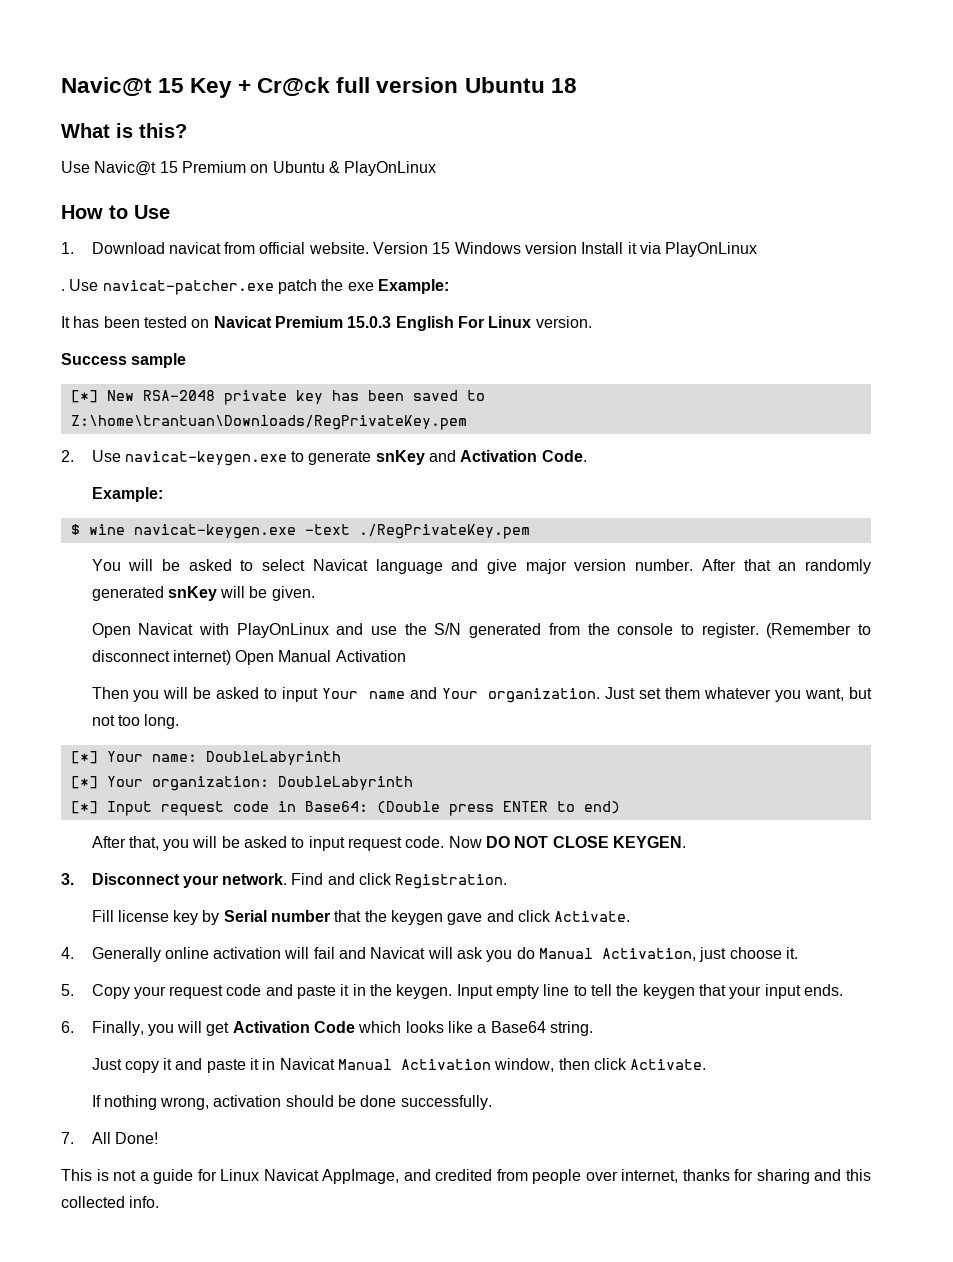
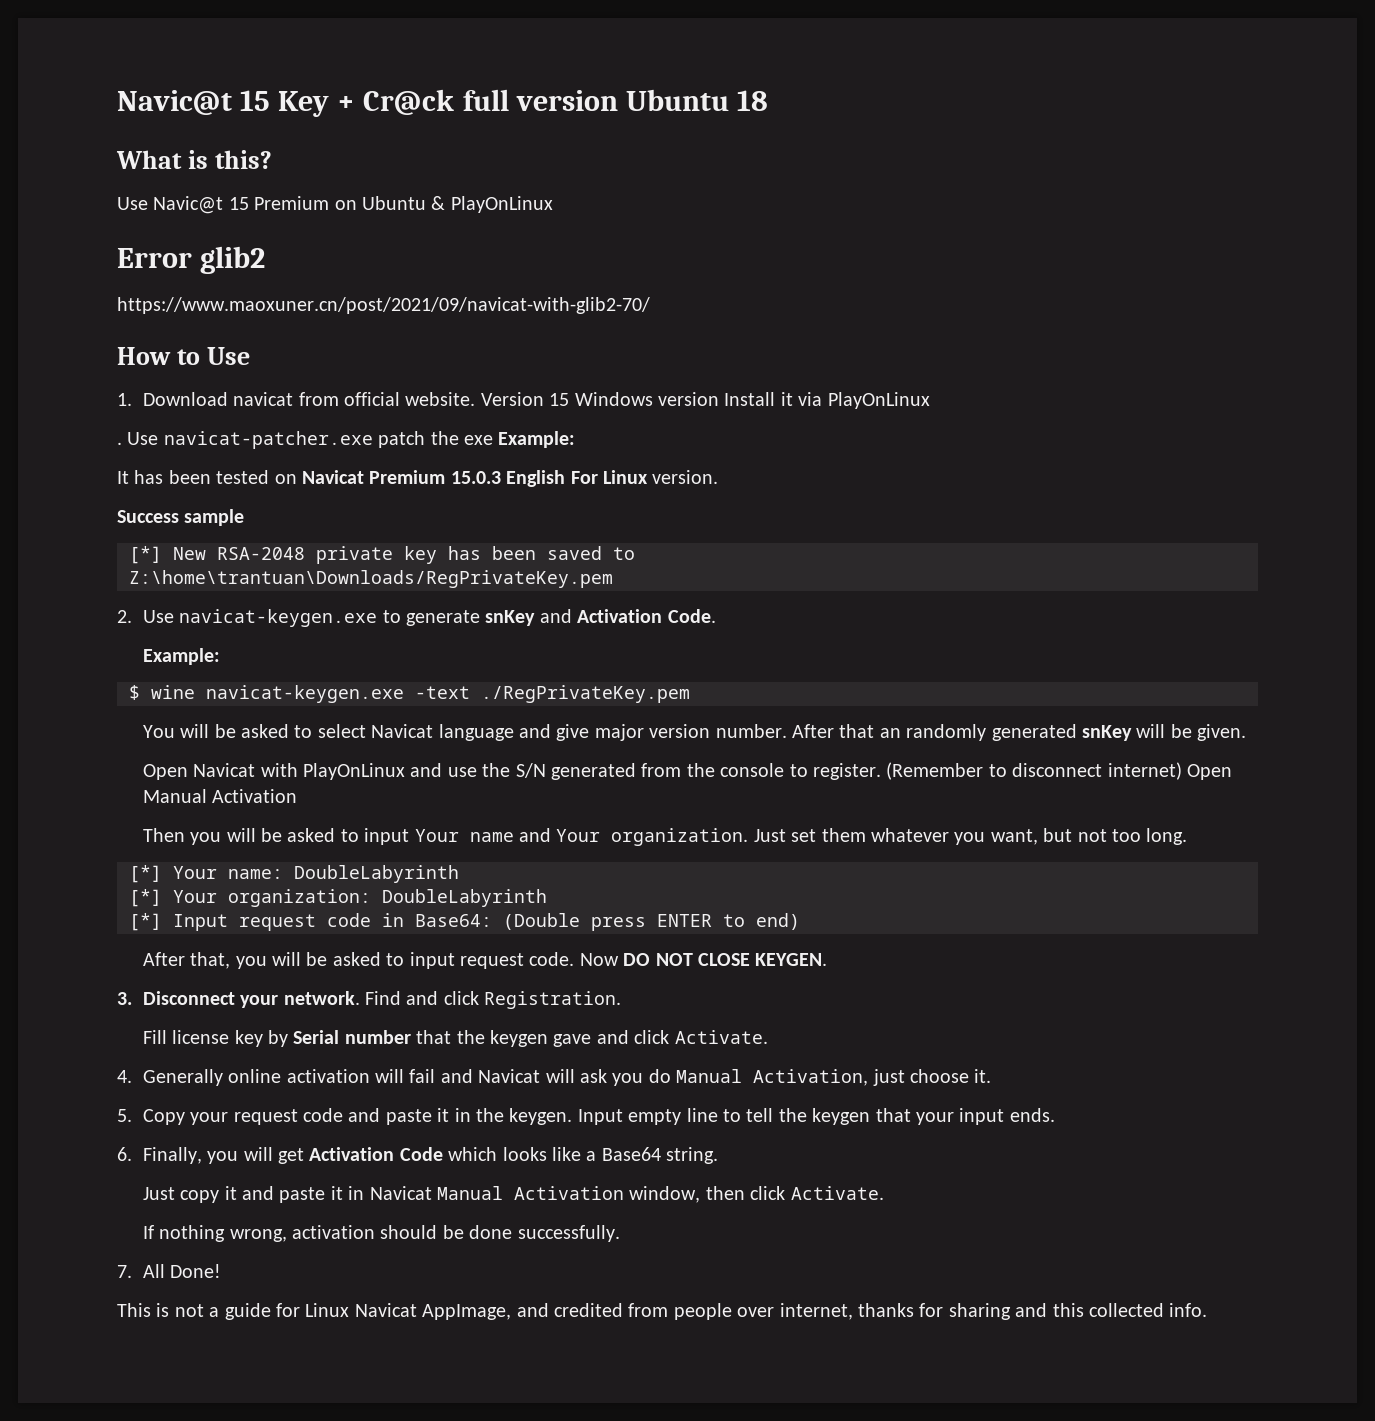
+ Error glib2
+ https://www.maoxuner.cn/post/2021/09/navicat-with-glib2-70/

